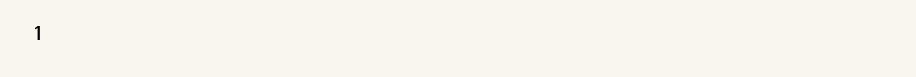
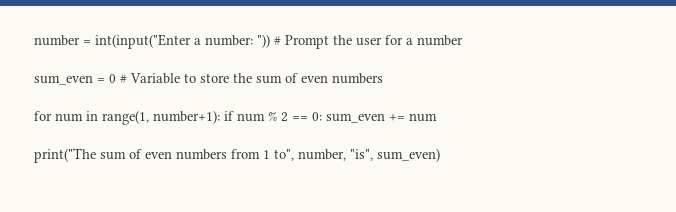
- 1
+ number = int(input("Enter a number: ")) # Prompt the user for a number
+ sum_even = 0 # Variable to store the sum of even numbers
+ for num in range(1, number+1): if num % 2 == 0: sum_even += num
+ print("The sum of even numbers from 1 to", number, "is", sum_even)

